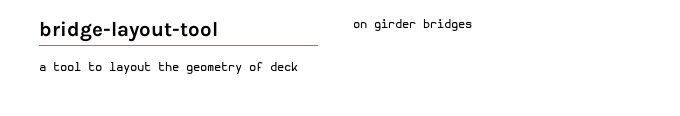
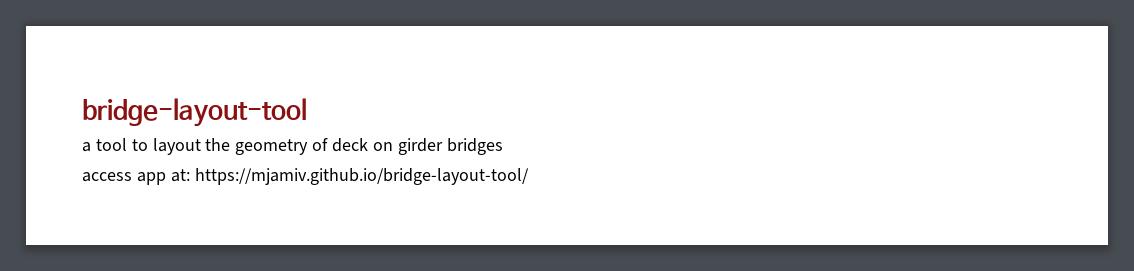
+ access app at: https://mjamiv.github.io/bridge-layout-tool/

